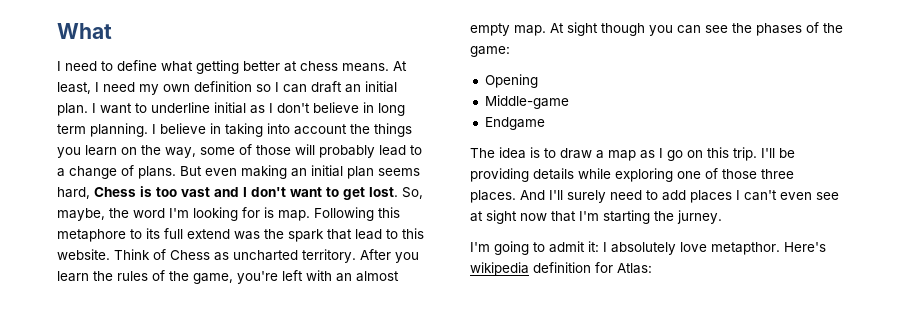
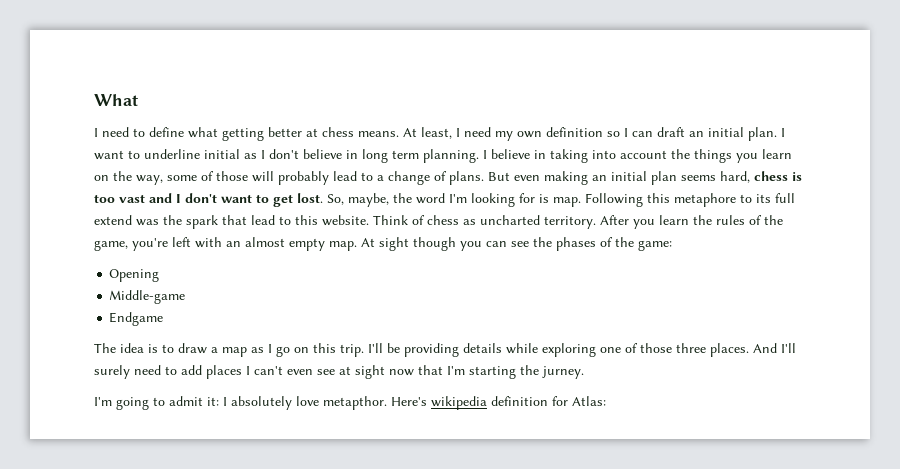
- But even making an initial plan seems hard, Chess is too vast and I don't want to get lost.
+ But even making an initial plan seems hard, chess is too vast and I don't want to get lost.
- Think of Chess as uncharted territory.
+ Think of chess as uncharted territory.

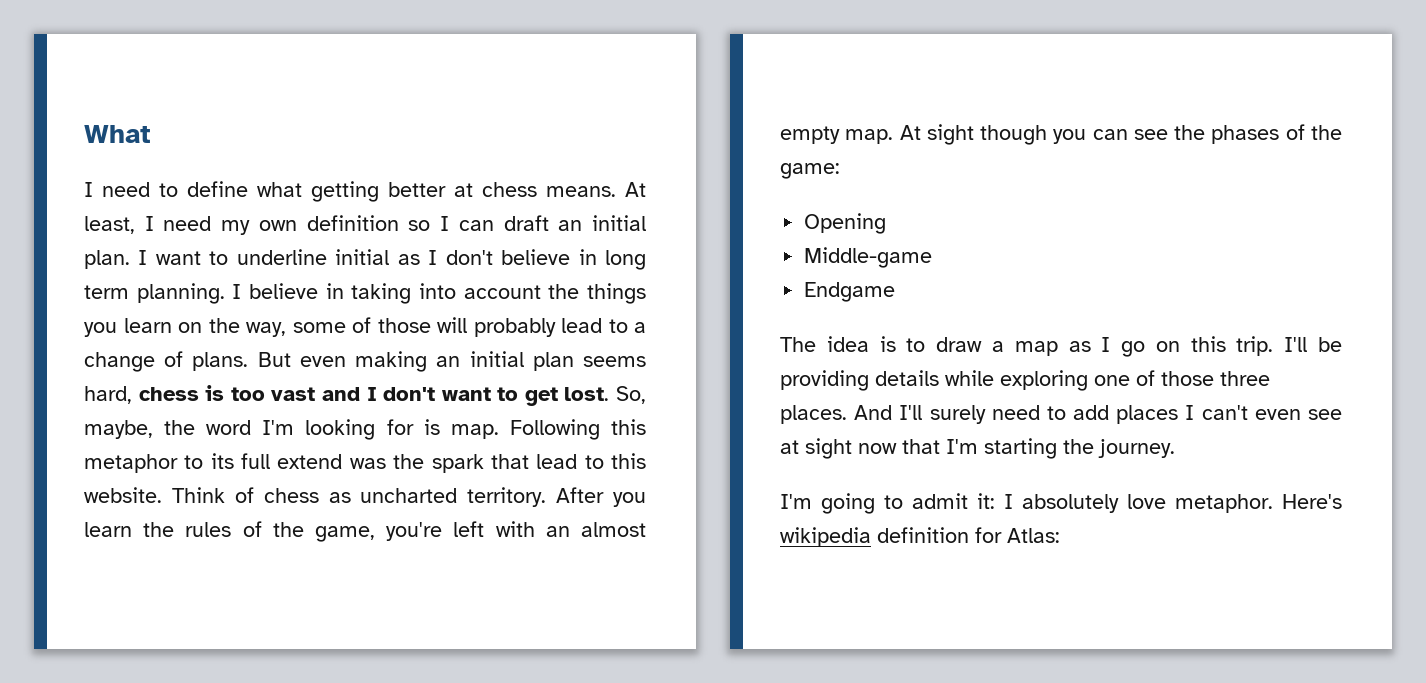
- Following this metaphore to its full extend was the spark that lead to this website.
+ Following this metaphor to its full extend was the spark that lead to this website.
- And I'll surely need to add places I can't even see at sight now that I'm starting the jurney.
+ And I'll surely need to add places I can't even see at sight now that I'm starting the journey.
- I'm going to admit it: I absolutely love metapthor.
+ I'm going to admit it: I absolutely love metaphor.

